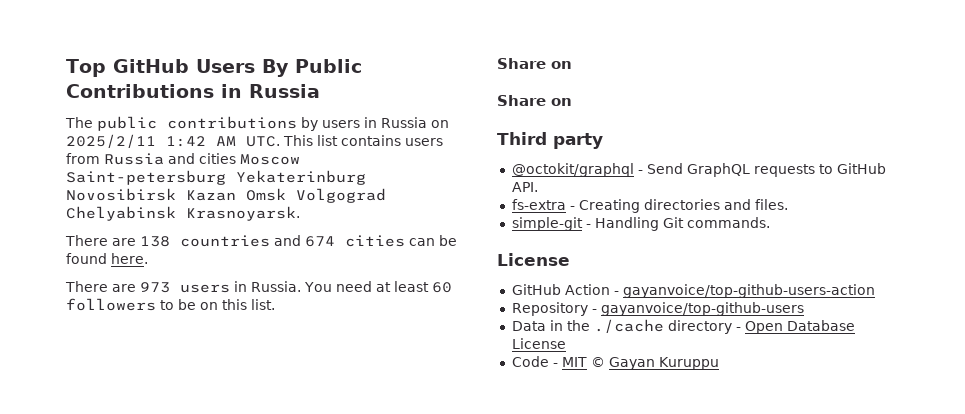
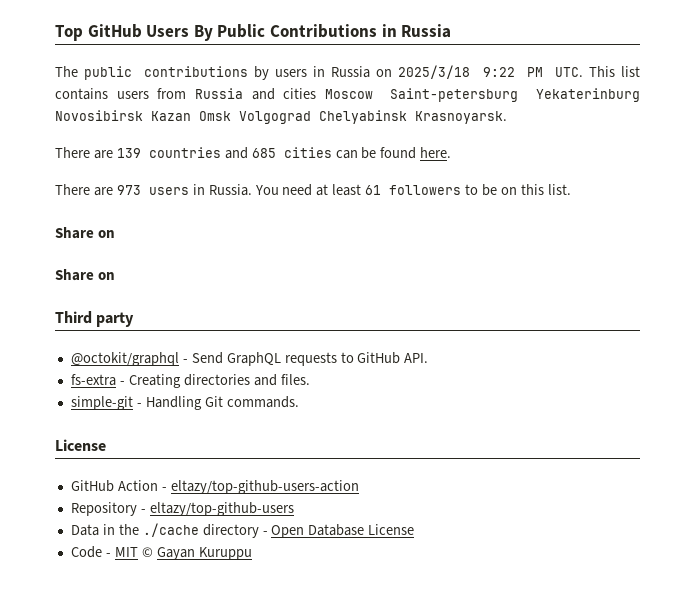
- The public contributions by users in Russia on 2025/2/11 1:42 AM UTC. This list contains users from Russia and cities Moscow Saint-petersburg Yekaterinburg Novosibirsk Kazan Omsk Volgograd Chelyabinsk Krasnoyarsk.
+ The public contributions by users in Russia on 2025/3/18 9:22 PM UTC. This list contains users from Russia and cities Moscow Saint-petersburg Yekaterinburg Novosibirsk Kazan Omsk Volgograd Chelyabinsk Krasnoyarsk.
- There are 138 countries and 674 cities can be found here.
+ There are 139 countries and 685 cities can be found here.
- You need at least 60 followers to be on this list.
+ You need at least 61 followers to be on this list.
- GitHub Action - gayanvoice/top-github-users-action
+ GitHub Action - eltazy/top-github-users-action
- Repository - gayanvoice/top-github-users
+ Repository - eltazy/top-github-users

